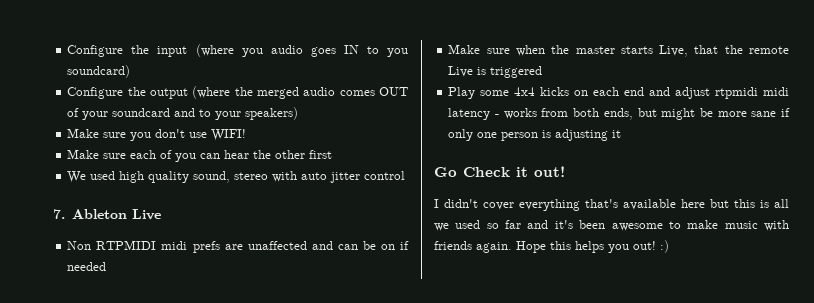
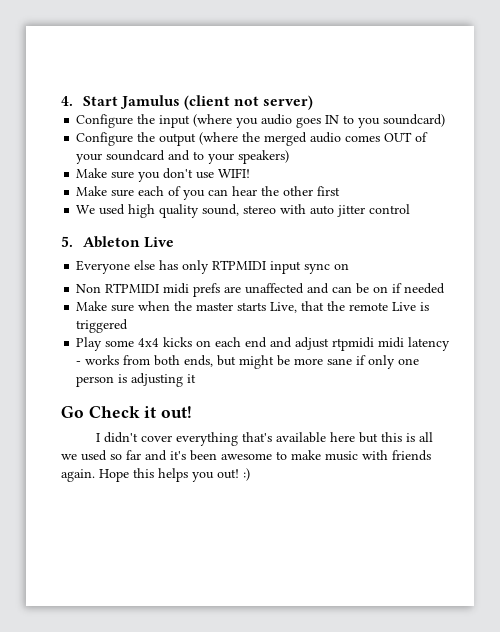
+ 4. Start Jamulus (client not server)
- 7. Ableton Live
+ 5. Ableton Live
+ Everyone else has only RTPMIDI input sync on

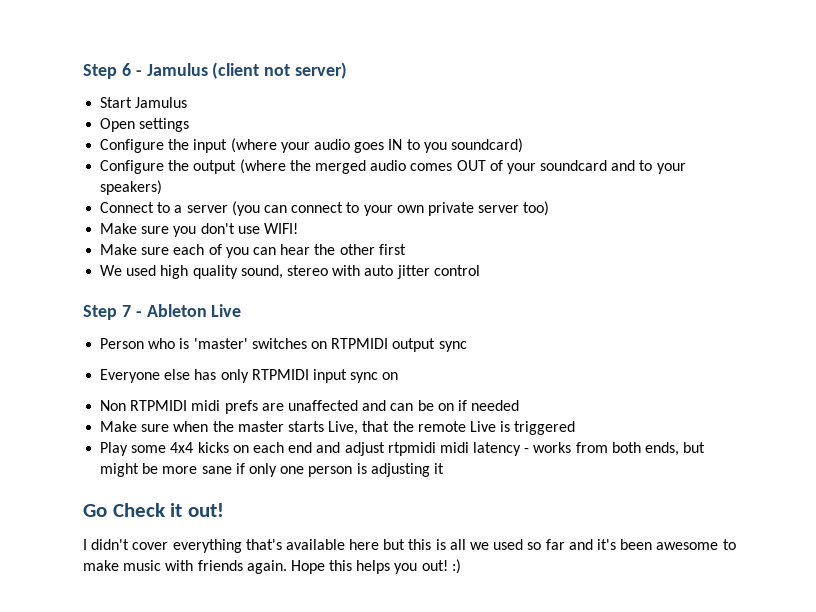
- 4. Start Jamulus (client not server)
+ Step 6 - Jamulus (client not server)
+ Start Jamulus
+ Open settings
- Configure the input (where you audio goes IN to you soundcard)
+ Configure the input (where your audio goes IN to you soundcard)
+ Connect to a server (you can connect to your own private server too)
- 5. Ableton Live
+ Step 7 - Ableton Live
+ Person who is 'master' switches on RTPMIDI output sync

